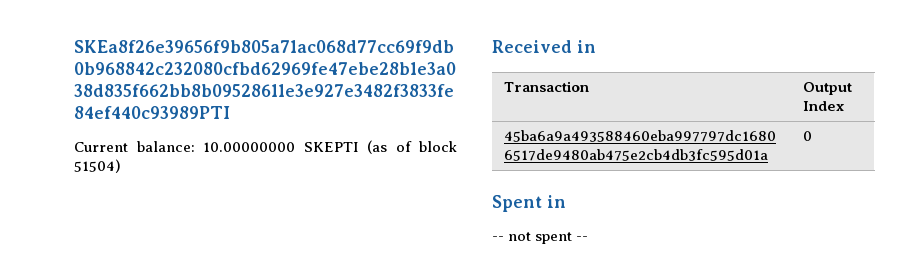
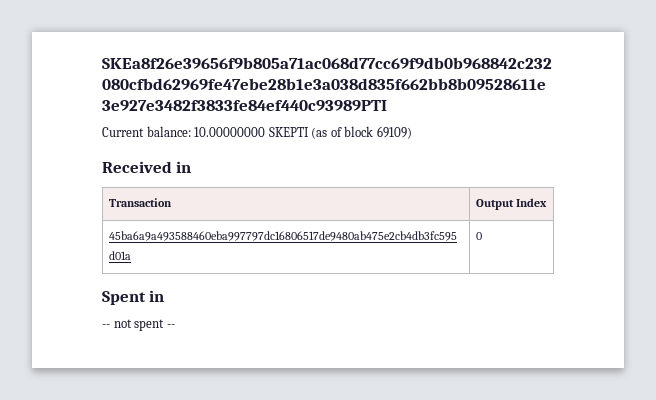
- Current balance: 10.00000000 SKEPTI (as of block 51504)
+ Current balance: 10.00000000 SKEPTI (as of block 69109)

